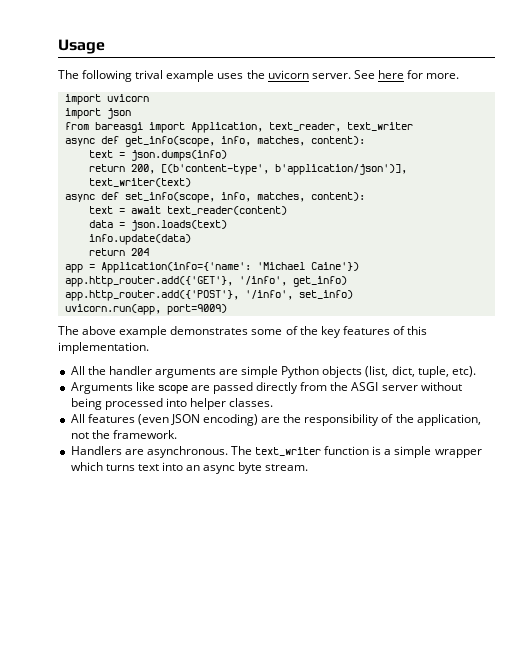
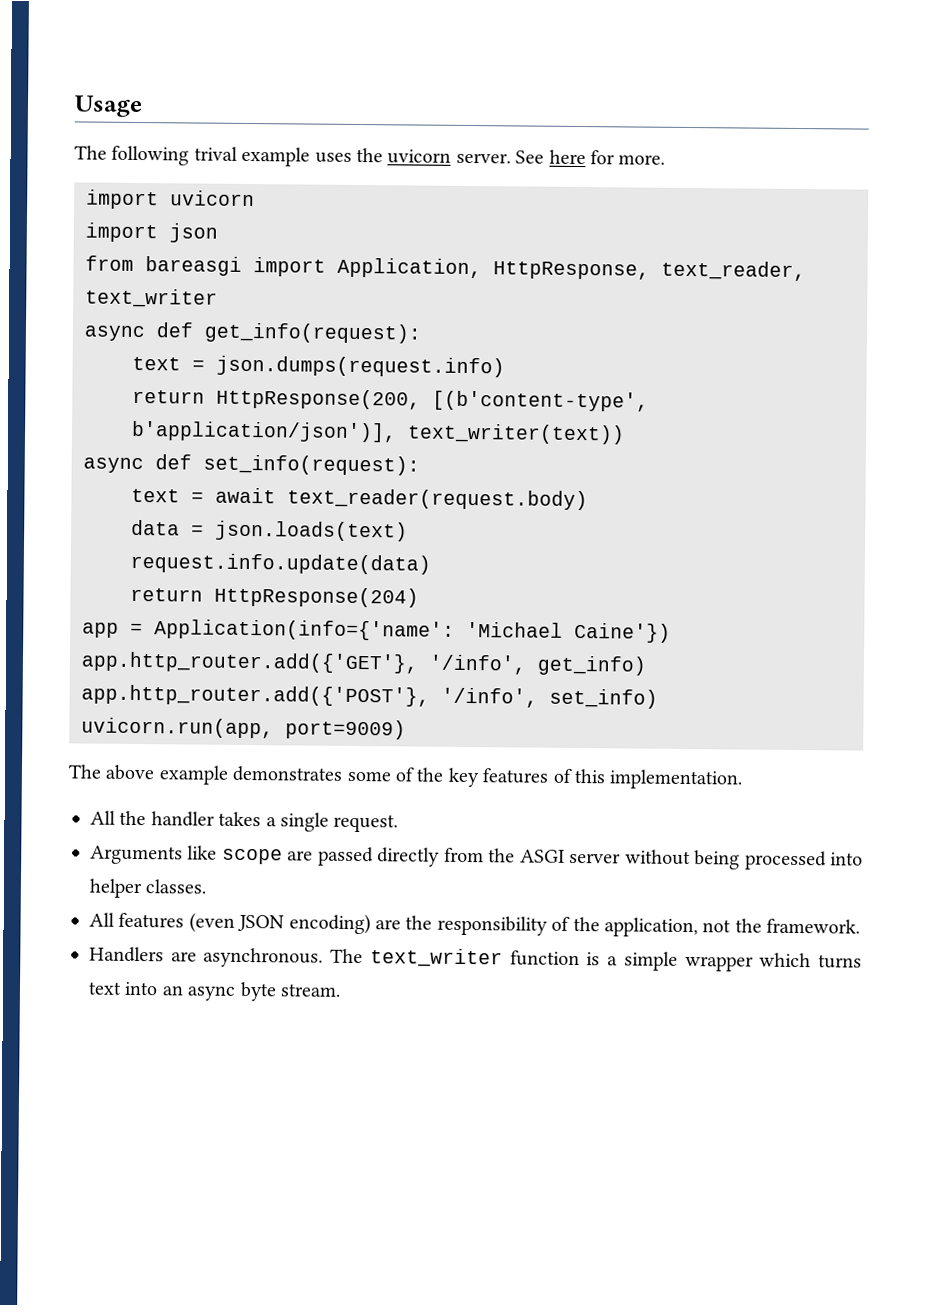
- from bareasgi import Application, text_reader, text_writer
+ from bareasgi import Application, HttpResponse, text_reader, text_writer
- async def get_info(scope, info, matches, content):
- text = json.dumps(info)
- return 200, [(b'content-type', b'application/json')], text_writer(text)
- async def set_info(scope, info, matches, content):
+ async def get_info(request):
+ text = json.dumps(request.info)
+ return HttpResponse(200, [(b'content-type', b'application/json')], text_writer(text))
+ async def set_info(request):
- text = await text_reader(content)
+ text = await text_reader(request.body)
- info.update(data)
- return 204
+ request.info.update(data)
+ return HttpResponse(204)
- All the handler arguments are simple Python objects (list, dict, tuple, etc).
+ All the handler takes a single request.

